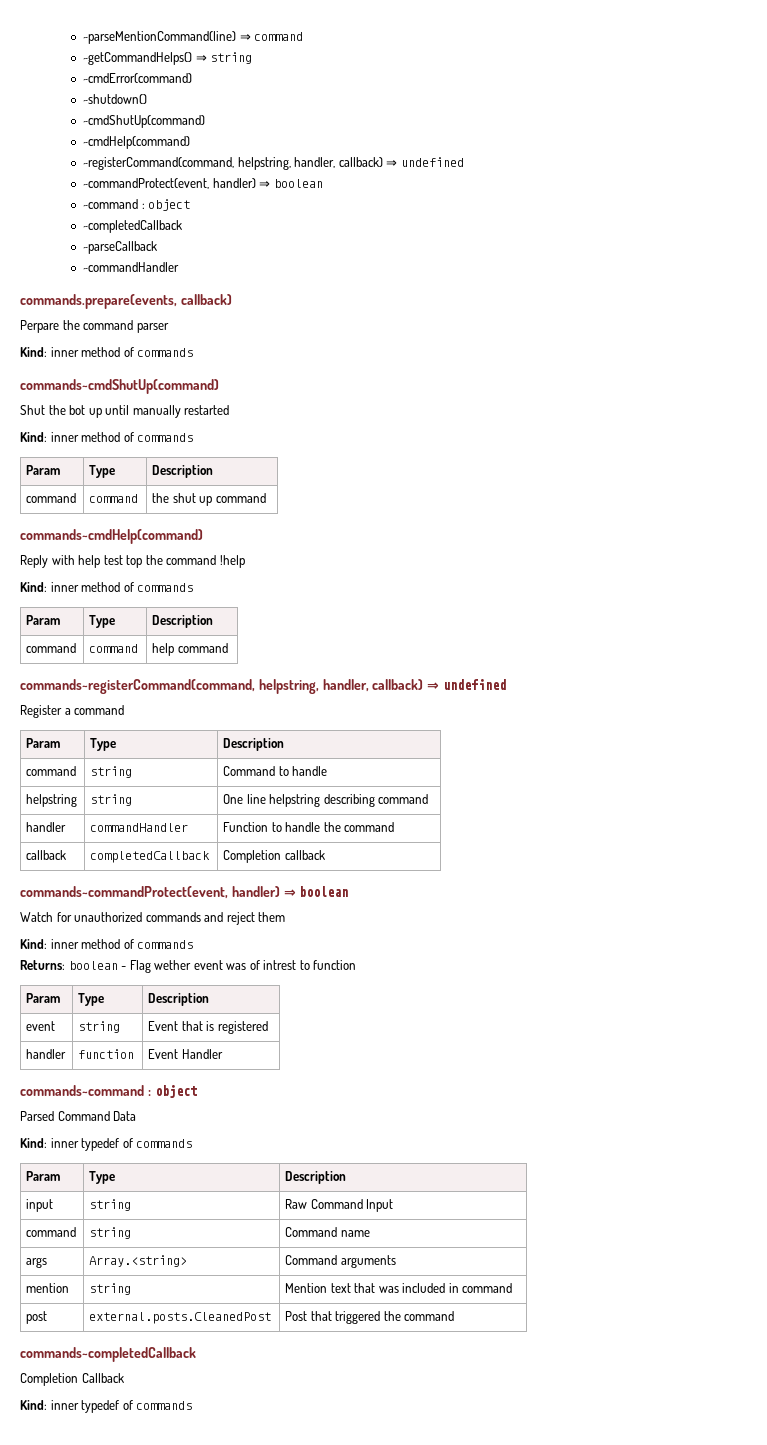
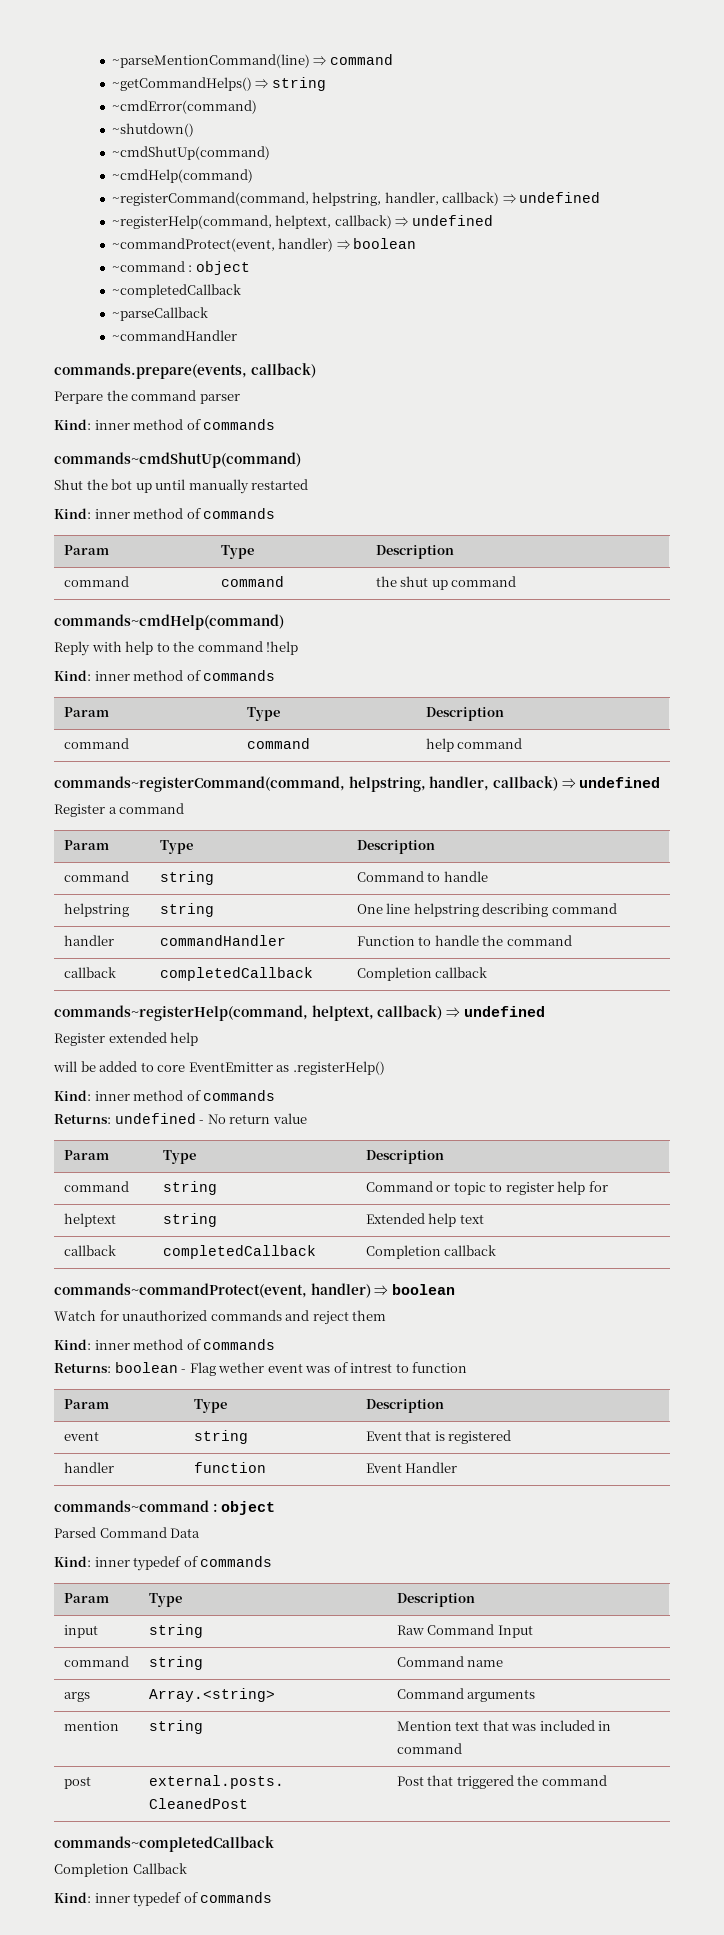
+ ~registerHelp(command, helptext, callback) ⇒ undefined
- Reply with help test top the command !help
+ Reply with help to the command !help
+ commands~registerHelp(command, helptext, callback) ⇒ undefined
+ Register extended help
+ will be added to core EventEmitter as .registerHelp()
+ Kind: inner method of commands
+ Returns: undefined - No return value
+ Param | Type | Description
+ command | string | Command or topic to register help for
+ helptext | string | Extended help text
+ callback | completedCallback | Completion callback

